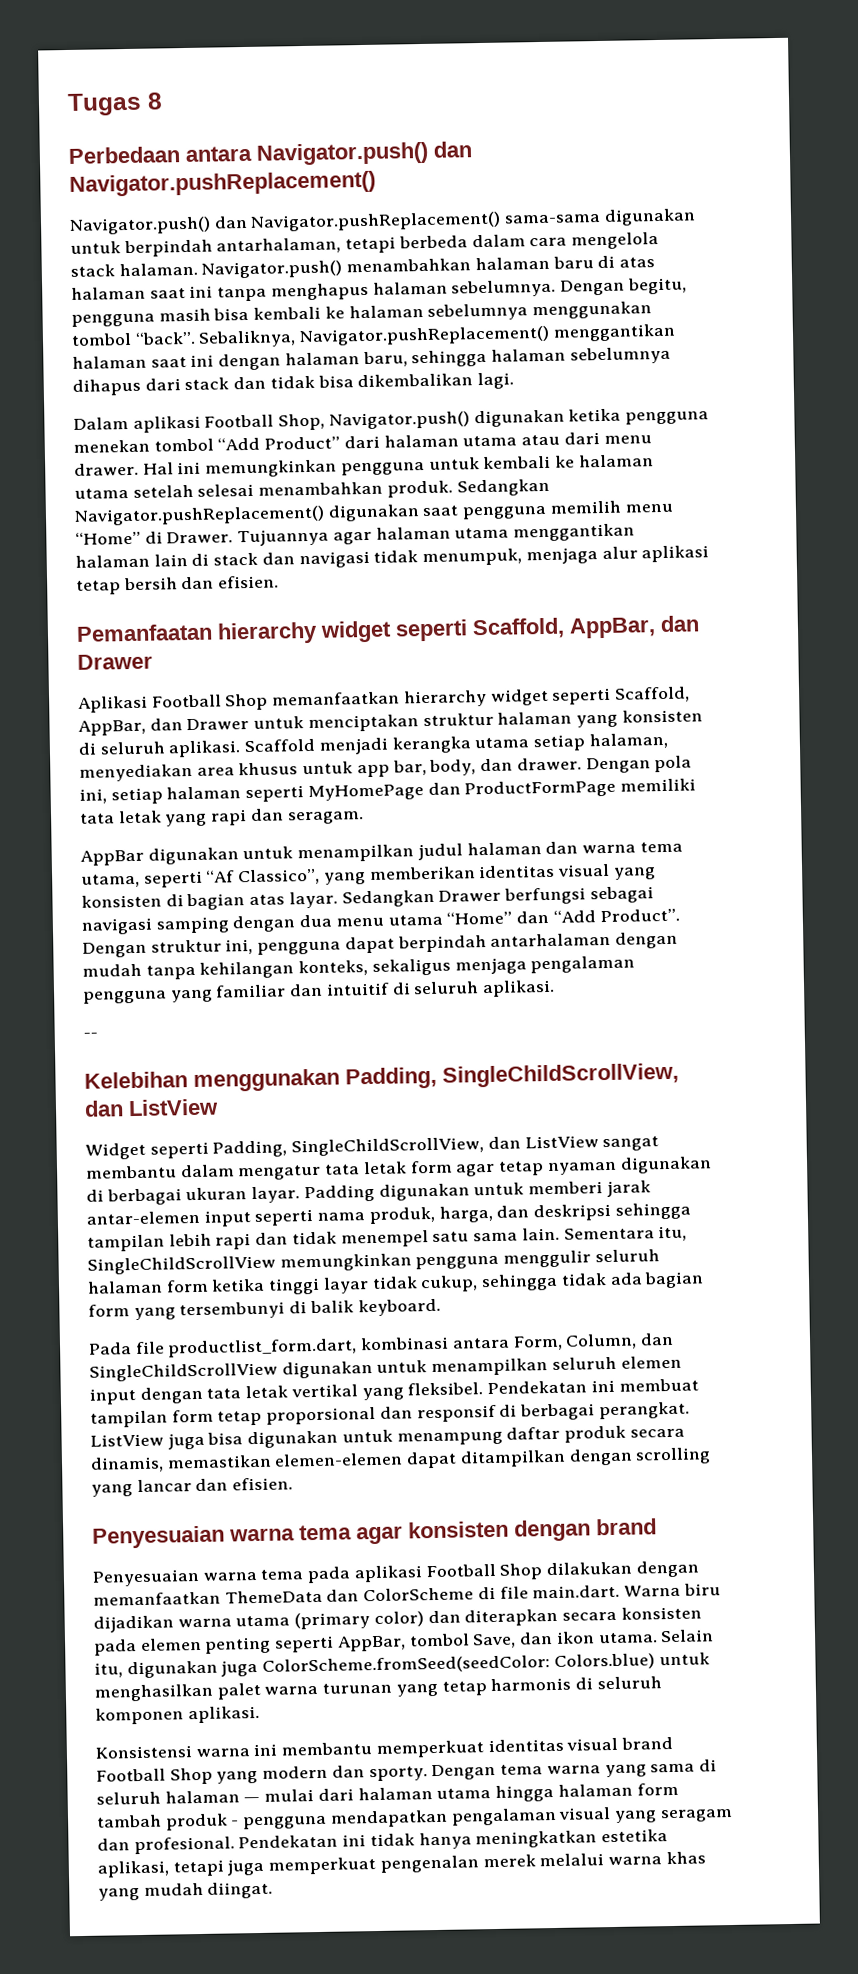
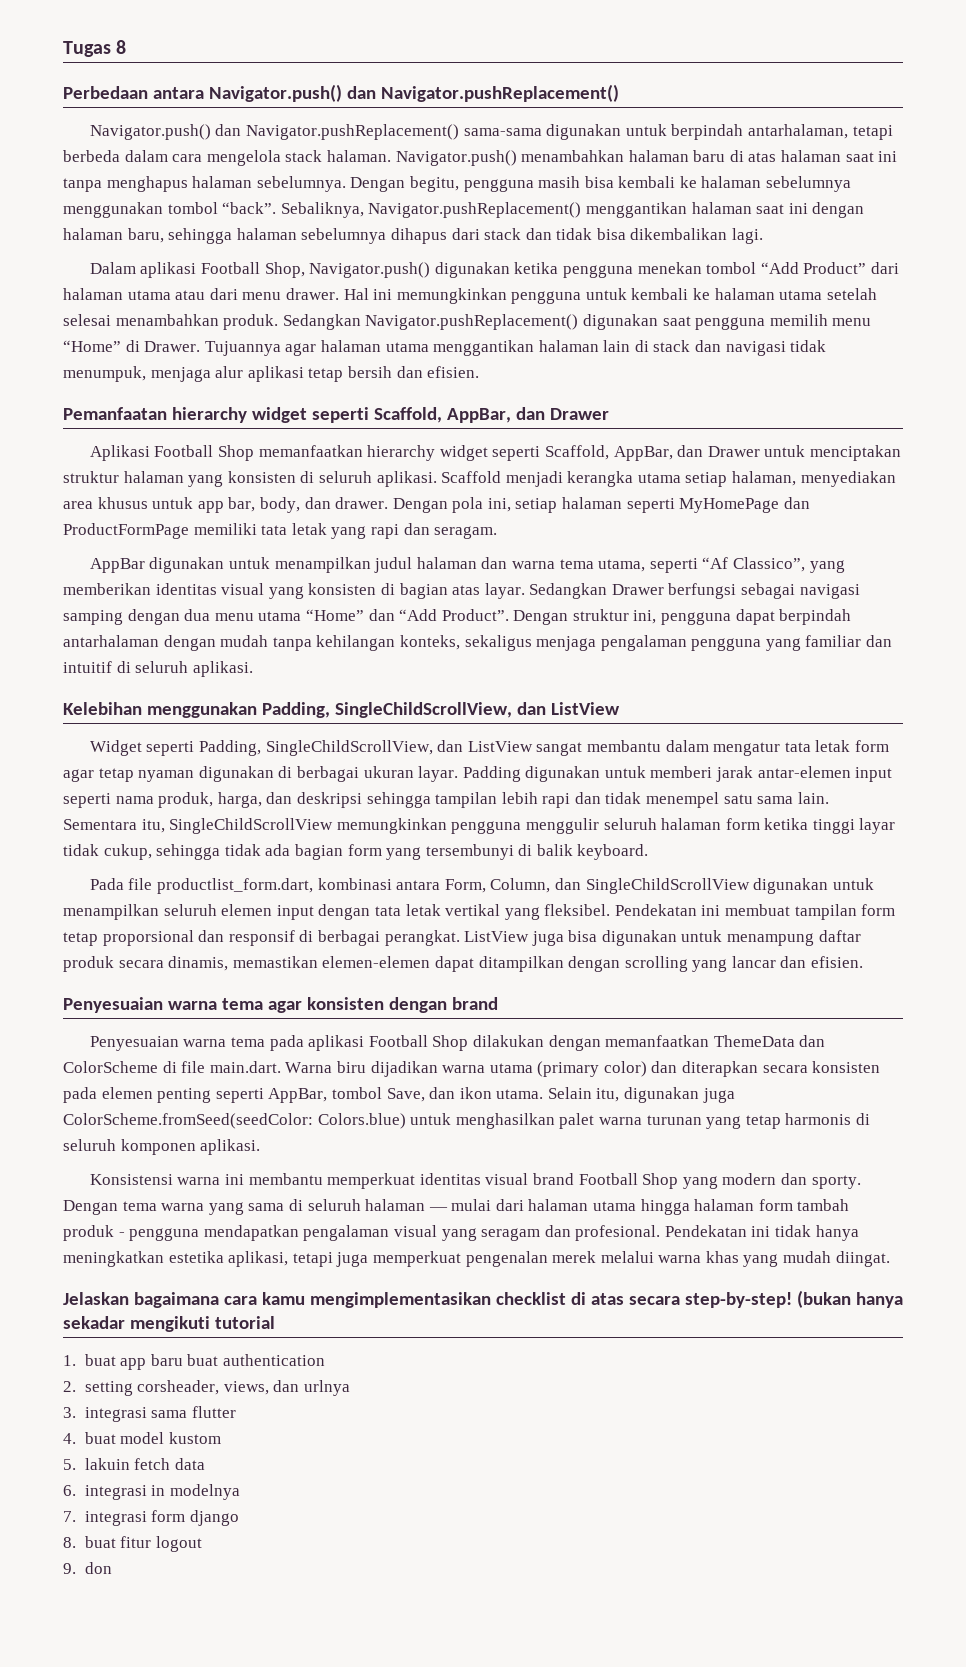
- --
+ Jelaskan bagaimana cara kamu mengimplementasikan checklist di atas secara step-by-step! (bukan hanya sekadar mengikuti tutorial
+ 1. buat app baru buat authentication
+ 2. setting corsheader, views, dan urlnya
+ 3. integrasi sama flutter
+ 4. buat model kustom
+ 5. lakuin fetch data
+ 6. integrasi in modelnya
+ 7. integrasi form django
+ 8. buat fitur logout
+ 9. don

